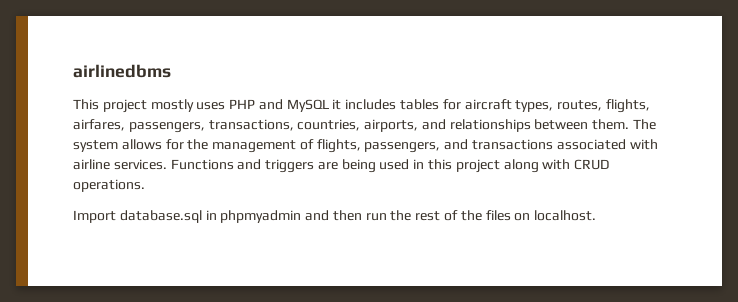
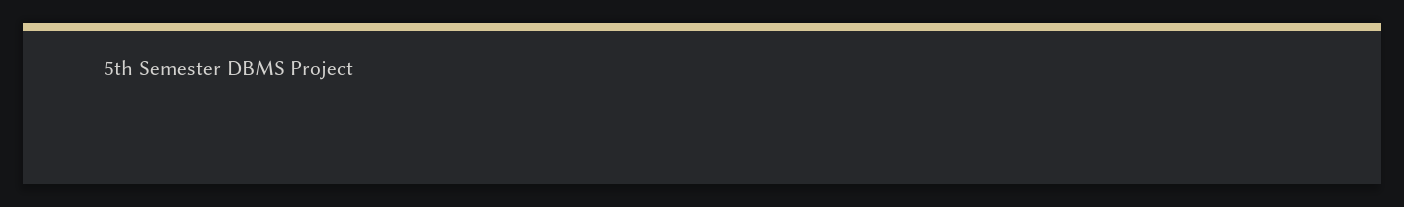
- airlinedbms
- This project mostly uses PHP and MySQL it includes tables for aircraft types, routes, flights, airfares, passengers, transactions, countries, airports, and relationships between them. The system allows for the management of flights, passengers, and transactions associated with airline services. Functions and triggers are being used in this project along with CRUD operations.
- Import database.sql in phpmyadmin and then run the rest of the files on localhost.
+ 5th Semester DBMS Project

